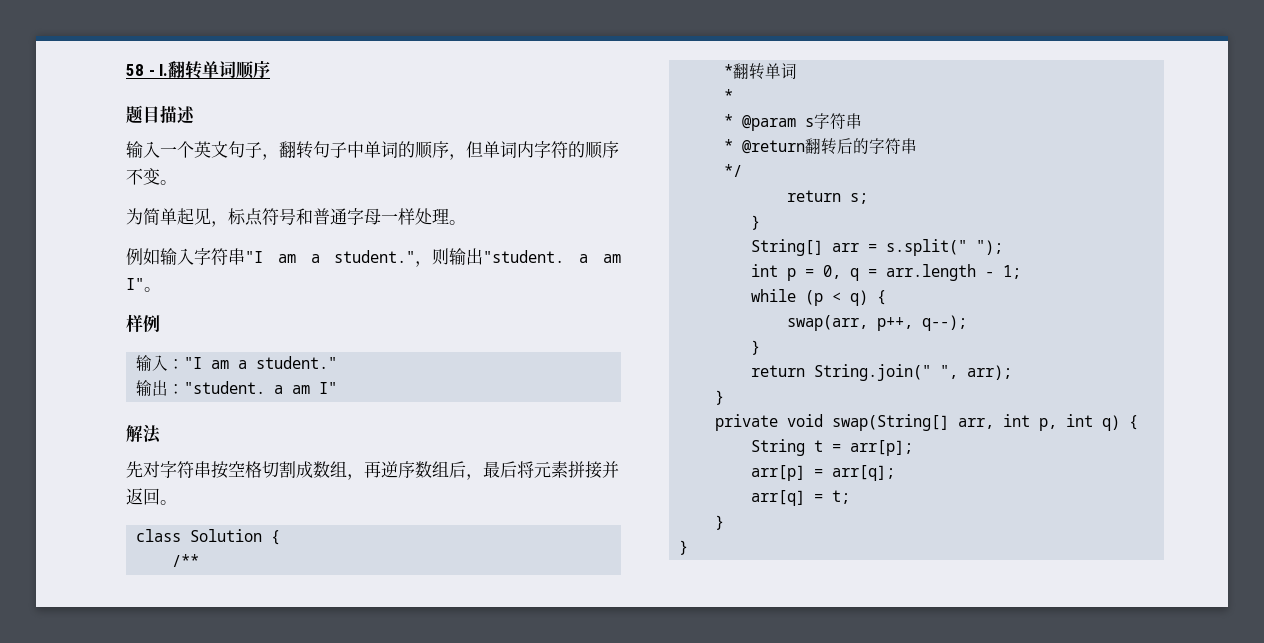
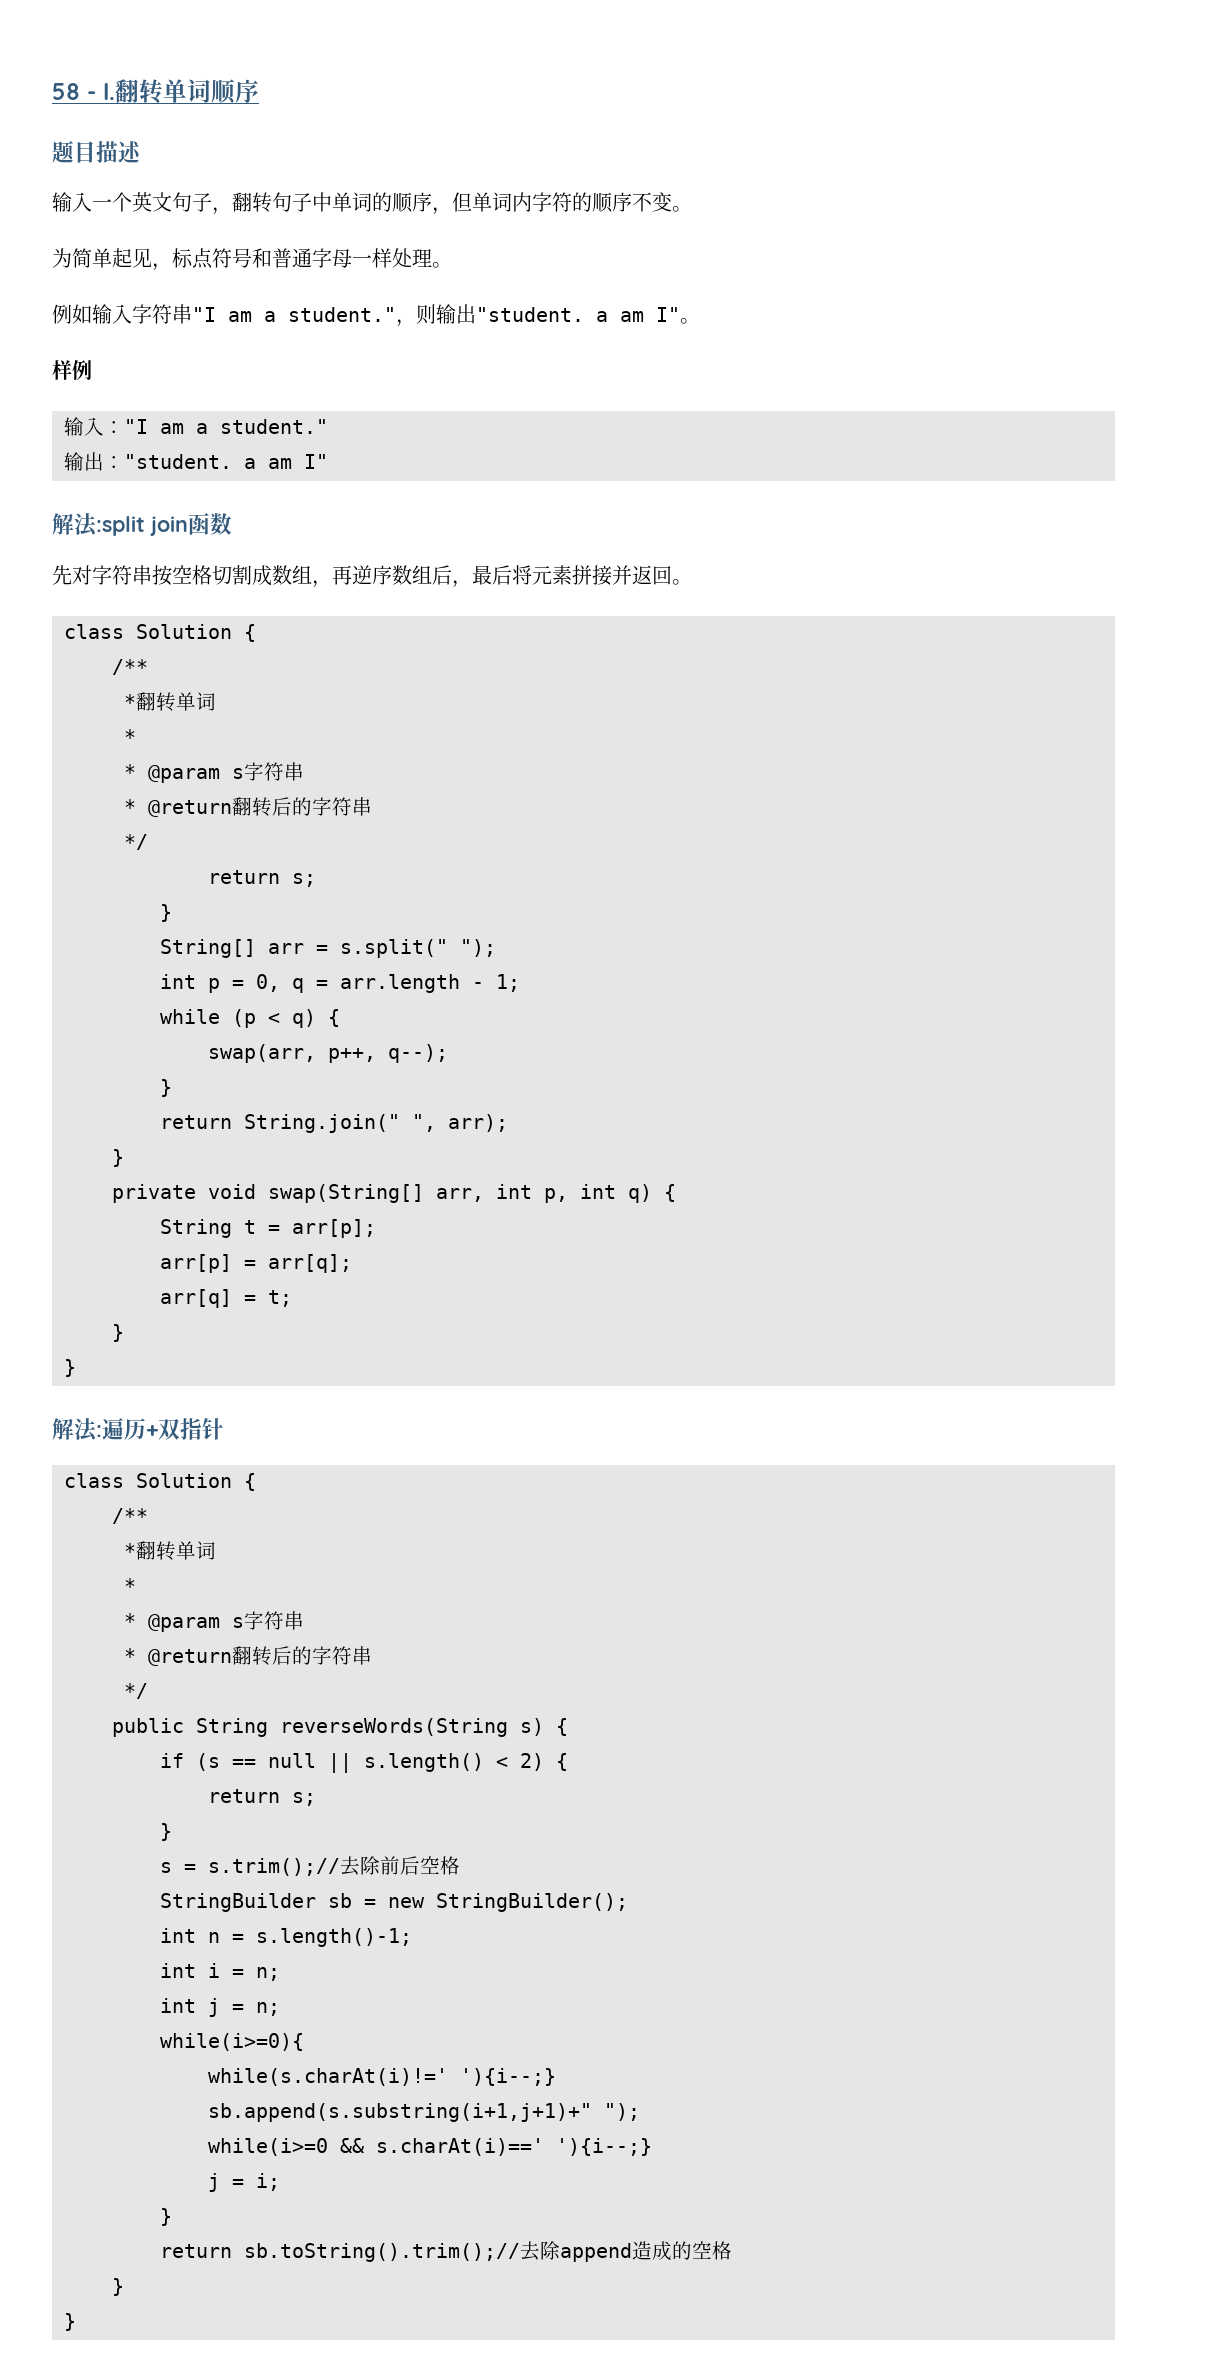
- 解法
+ 解法:split join函数
+ 解法:遍历+双指针
+ class Solution {
+ /**
+ *翻转单词
+ *
+ * @param s字符串
+ * @return翻转后的字符串
+ */
+ public String reverseWords(String s) {
+ if (s == null || s.length() < 2) {
+ return s;
+ }
+ s = s.trim();//去除前后空格
+ StringBuilder sb = new StringBuilder();
+ int n = s.length()-1;
+ int i = n;
+ int j = n;
+ while(i>=0){
+ while(s.charAt(i)!=' '){i--;}
+ sb.append(s.substring(i+1,j+1)+" ");
+ while(i>=0 && s.charAt(i)==' '){i--;}
+ j = i;
+ }
+ return sb.toString().trim();//去除append造成的空格
+ }
+ }

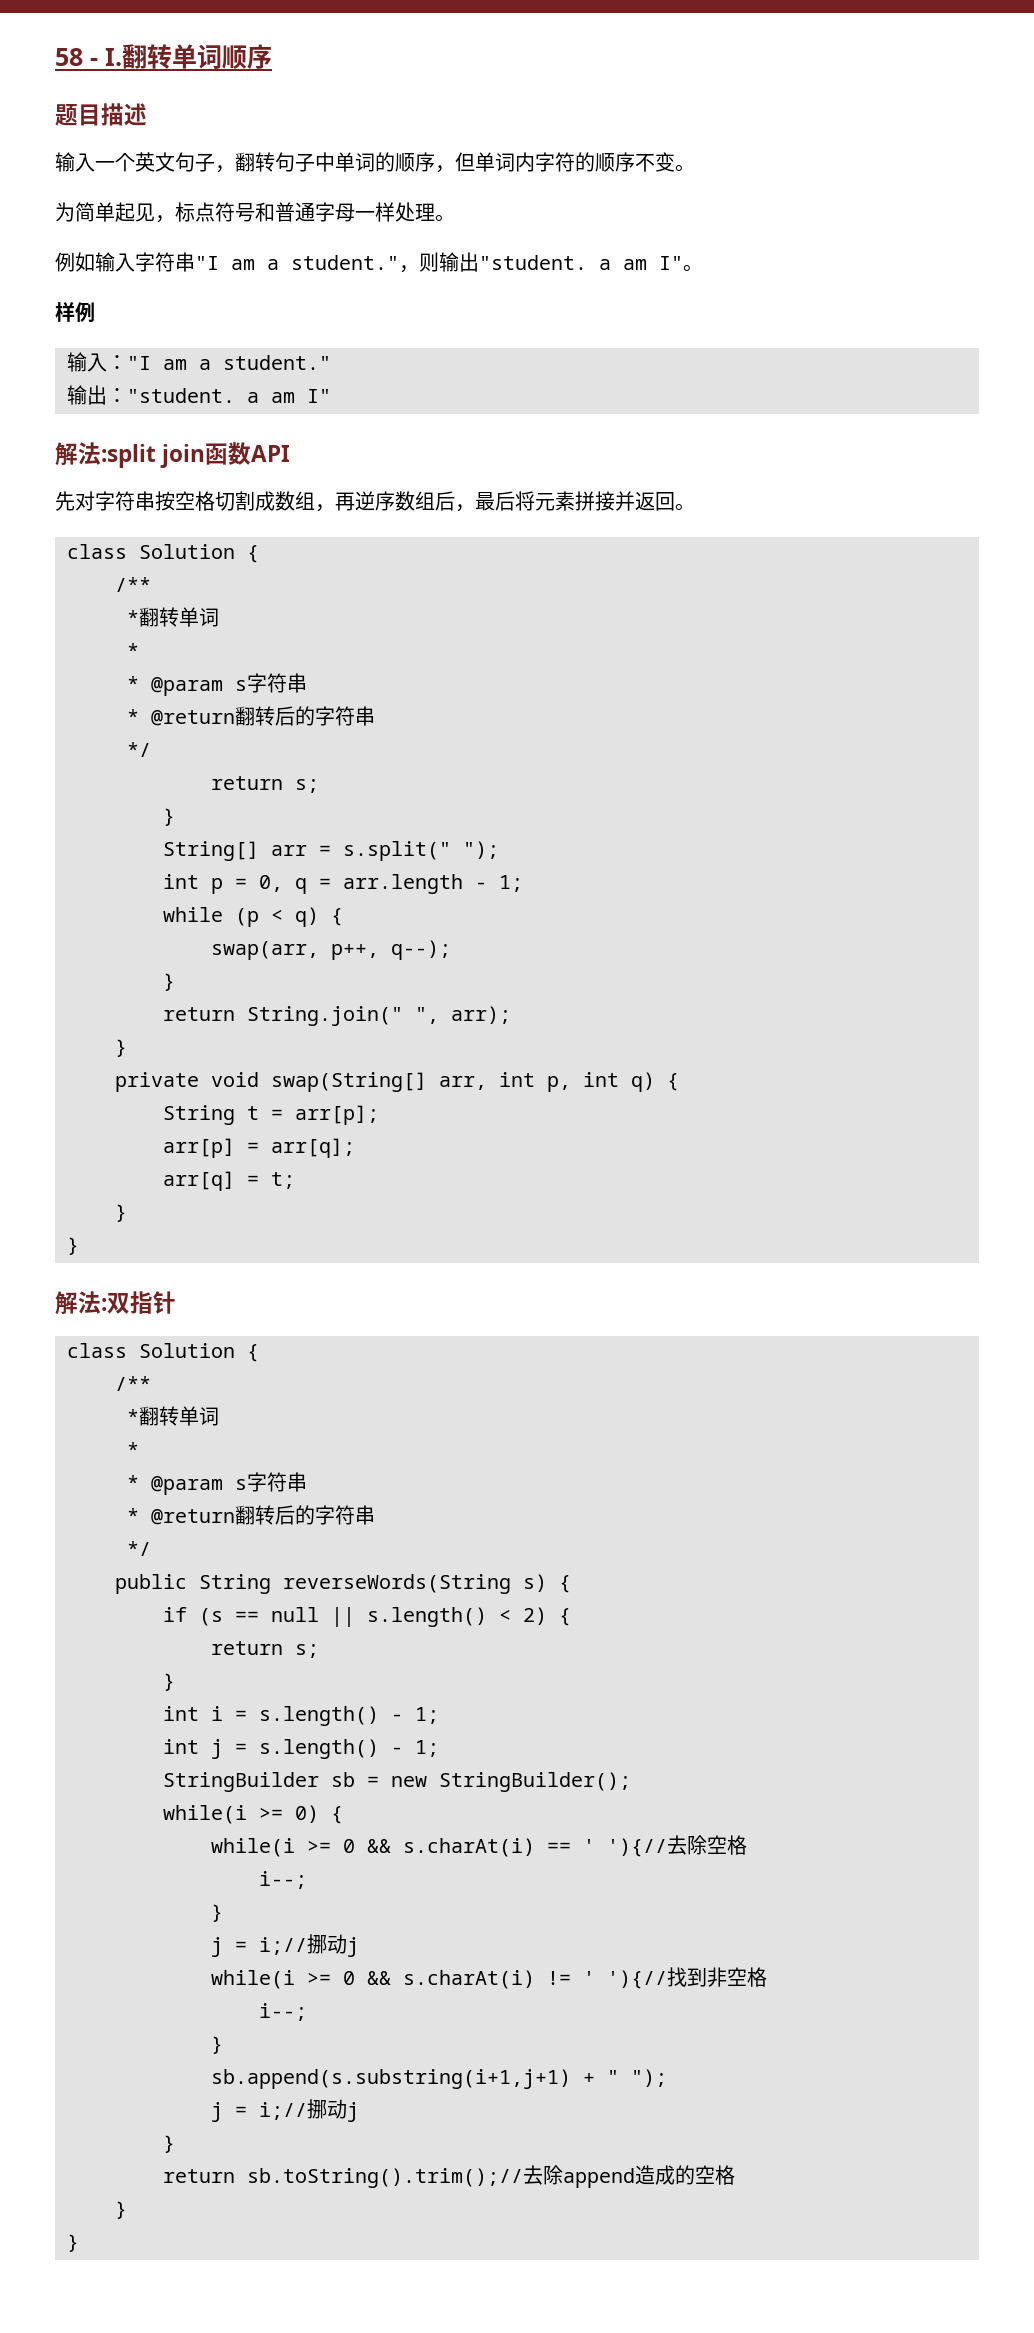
- 解法:split join函数
+ 解法:split join函数API
- 解法:遍历+双指针
+ 解法:双指针
- s = s.trim();//去除前后空格
+ int i = s.length() - 1;
+ int j = s.length() - 1;
- int n = s.length()-1;
- int i = n;
- int j = n;
- while(i>=0){
- while(s.charAt(i)!=' '){i--;}
- sb.append(s.substring(i+1,j+1)+" ");
- while(i>=0 && s.charAt(i)==' '){i--;}
- j = i;
+ while(i >= 0) {
+ while(i >= 0 && s.charAt(i) == ' '){//去除空格
+ i--;
+ }
+ j = i;//挪动j
+ while(i >= 0 && s.charAt(i) != ' '){//找到非空格
+ i--;
+ }
+ sb.append(s.substring(i+1,j+1) + " ");
+ j = i;//挪动j

